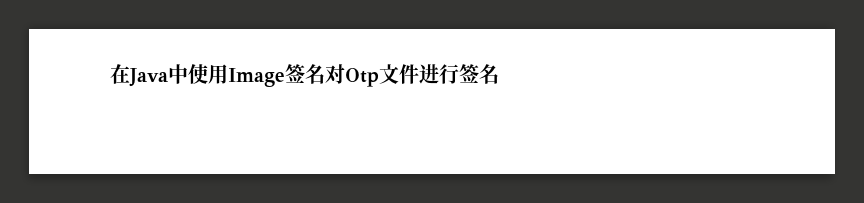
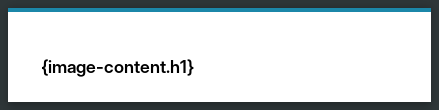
- 在Java中使用Image签名对Otp文件进行签名
+ {image-content.h1}

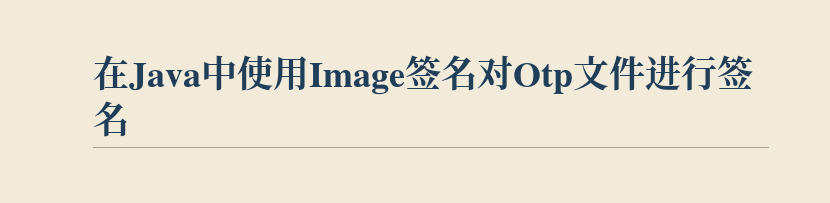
- {image-content.h1}
+ 在Java中使用Image签名对Otp文件进行签名

